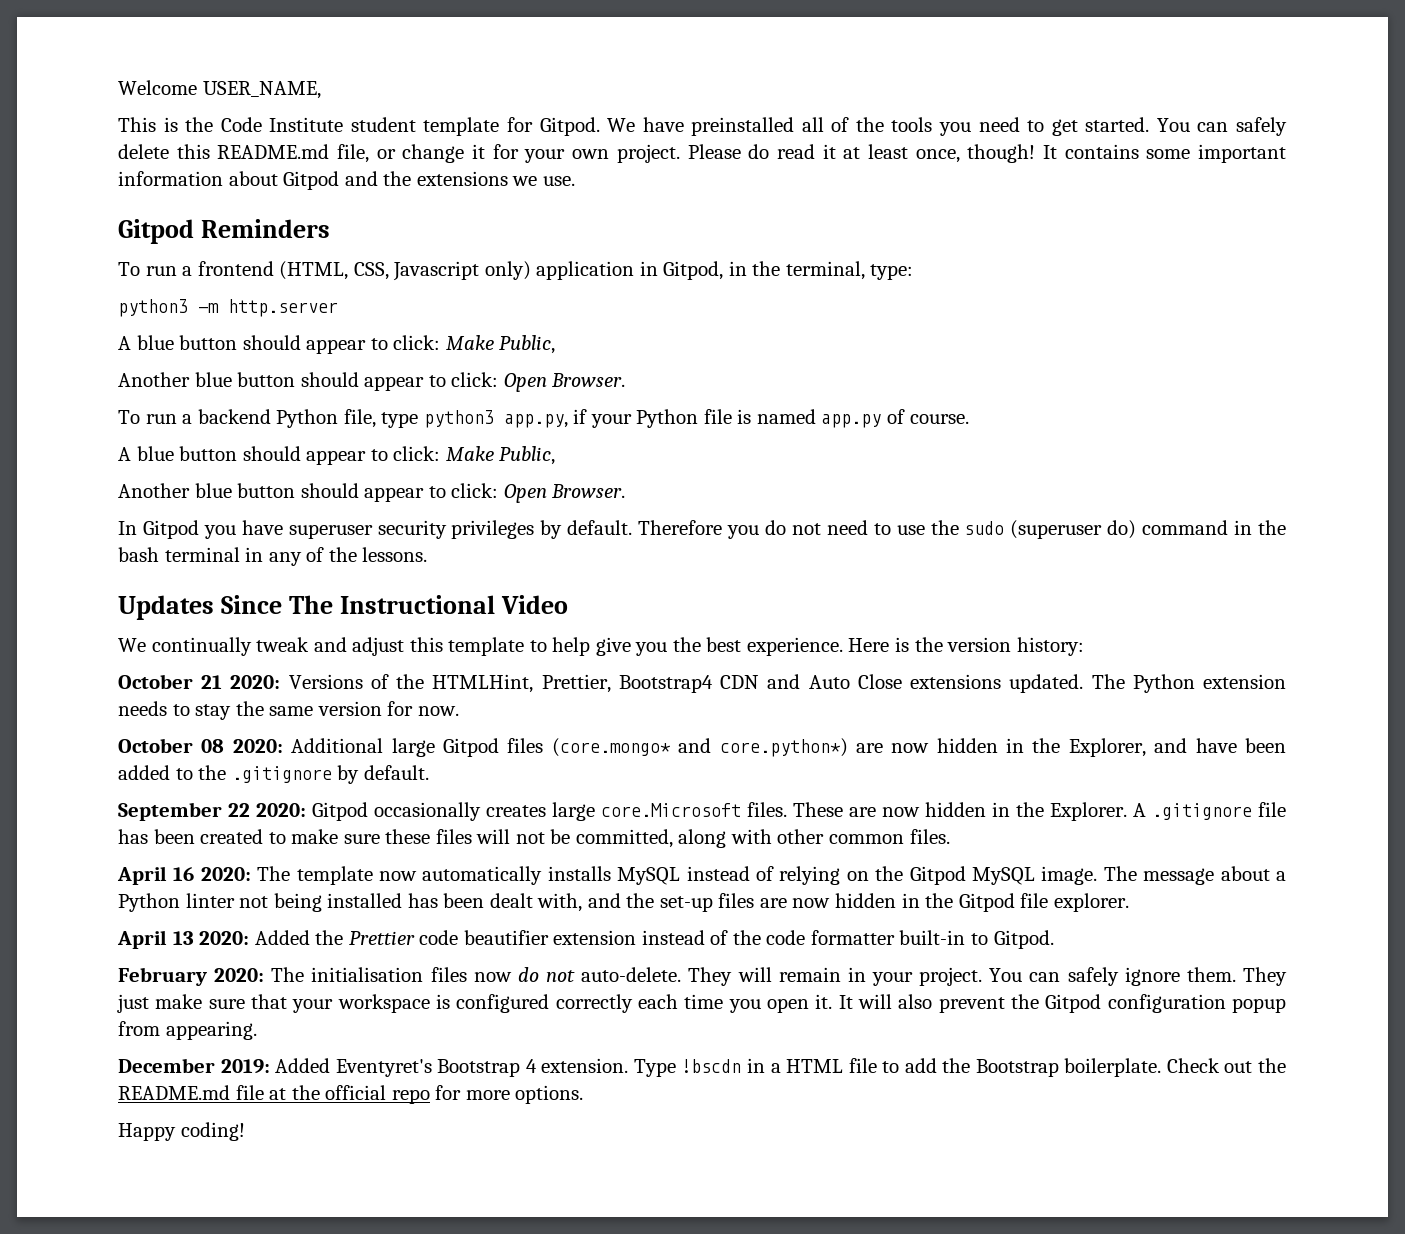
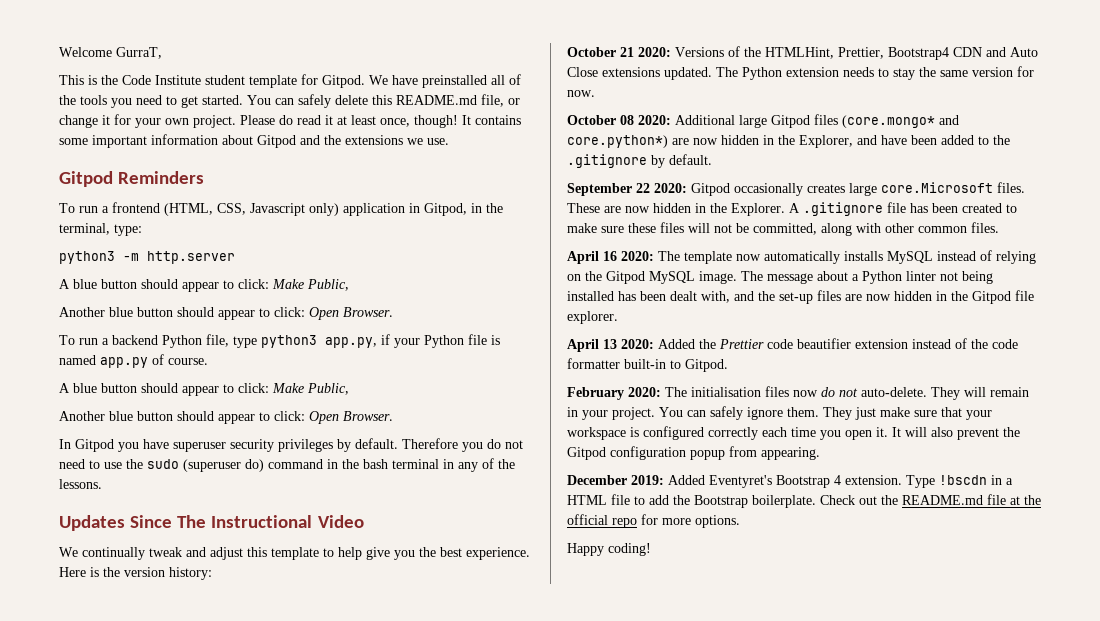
- Welcome USER_NAME,
+ Welcome GurraT,

